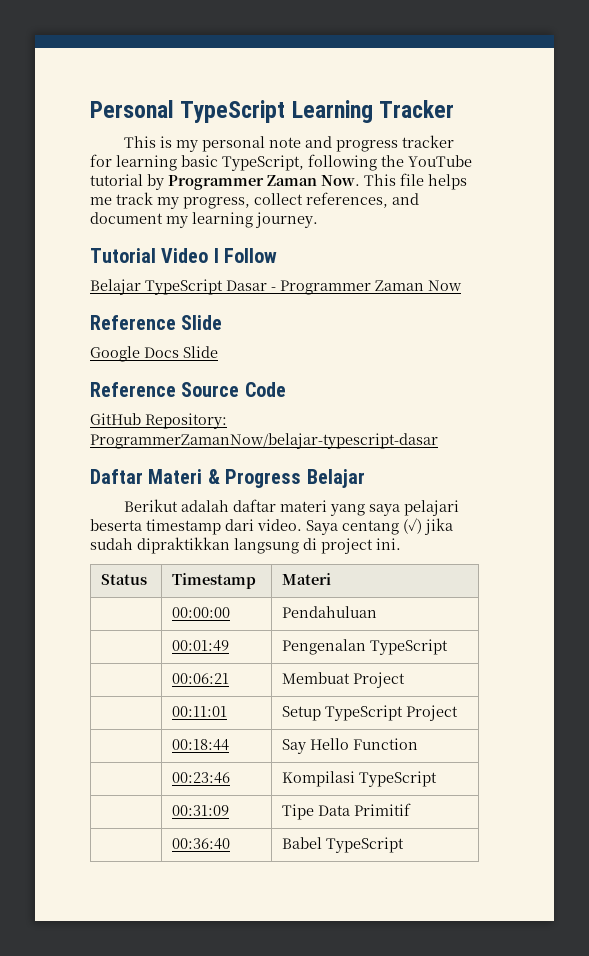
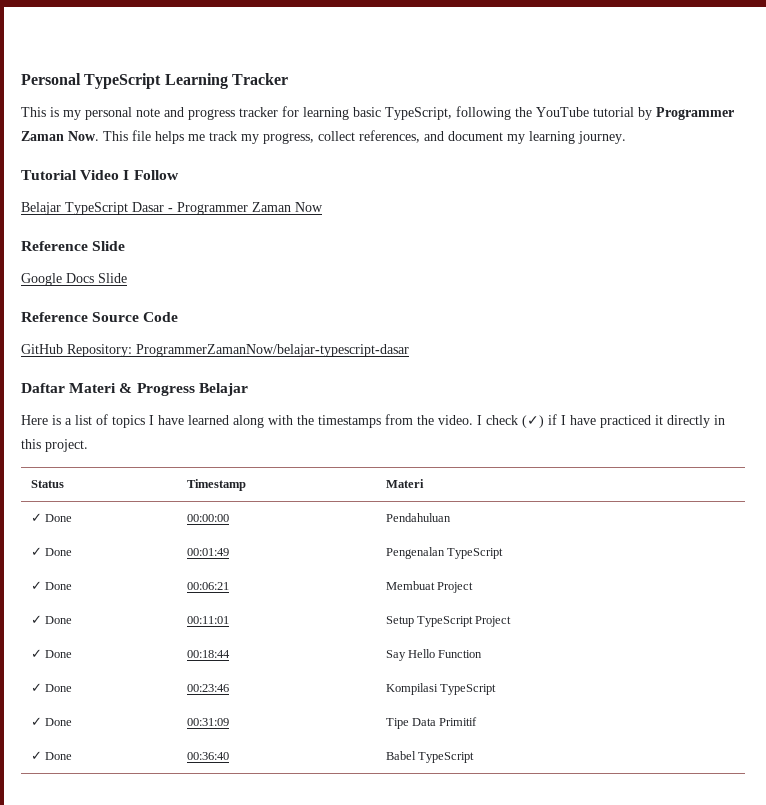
- Berikut adalah daftar materi yang saya pelajari beserta timestamp dari video. Saya centang (✓) jika sudah dipraktikkan langsung di project ini.
+ Here is a list of topics I have learned along with the timestamps from the video. I check (✓) if I have practiced it directly in this project.
- | 00:00:00 | Pendahuluan
+ ✓ Done | 00:00:00 | Pendahuluan
- | 00:01:49 | Pengenalan TypeScript
+ ✓ Done | 00:01:49 | Pengenalan TypeScript
- | 00:06:21 | Membuat Project
+ ✓ Done | 00:06:21 | Membuat Project
- | 00:11:01 | Setup TypeScript Project
+ ✓ Done | 00:11:01 | Setup TypeScript Project
- | 00:18:44 | Say Hello Function
+ ✓ Done | 00:18:44 | Say Hello Function
- | 00:23:46 | Kompilasi TypeScript
+ ✓ Done | 00:23:46 | Kompilasi TypeScript
- | 00:31:09 | Tipe Data Primitif
+ ✓ Done | 00:31:09 | Tipe Data Primitif
- | 00:36:40 | Babel TypeScript
+ ✓ Done | 00:36:40 | Babel TypeScript

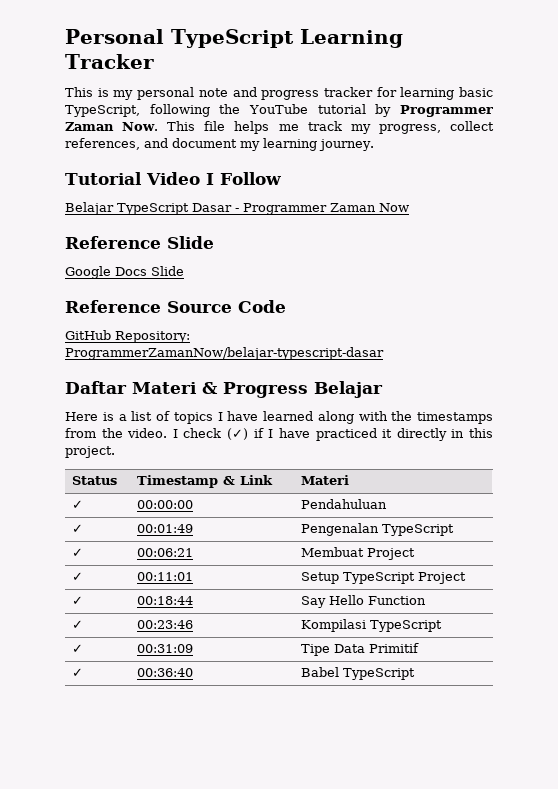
- Status | Timestamp | Materi
+ Status | Timestamp & Link | Materi
- ✓ Done | 00:00:00 | Pendahuluan
+ ✓ | 00:00:00 | Pendahuluan
- ✓ Done | 00:01:49 | Pengenalan TypeScript
+ ✓ | 00:01:49 | Pengenalan TypeScript
- ✓ Done | 00:06:21 | Membuat Project
+ ✓ | 00:06:21 | Membuat Project
- ✓ Done | 00:11:01 | Setup TypeScript Project
+ ✓ | 00:11:01 | Setup TypeScript Project
- ✓ Done | 00:18:44 | Say Hello Function
+ ✓ | 00:18:44 | Say Hello Function
- ✓ Done | 00:23:46 | Kompilasi TypeScript
+ ✓ | 00:23:46 | Kompilasi TypeScript
- ✓ Done | 00:31:09 | Tipe Data Primitif
+ ✓ | 00:31:09 | Tipe Data Primitif
- ✓ Done | 00:36:40 | Babel TypeScript
+ ✓ | 00:36:40 | Babel TypeScript

